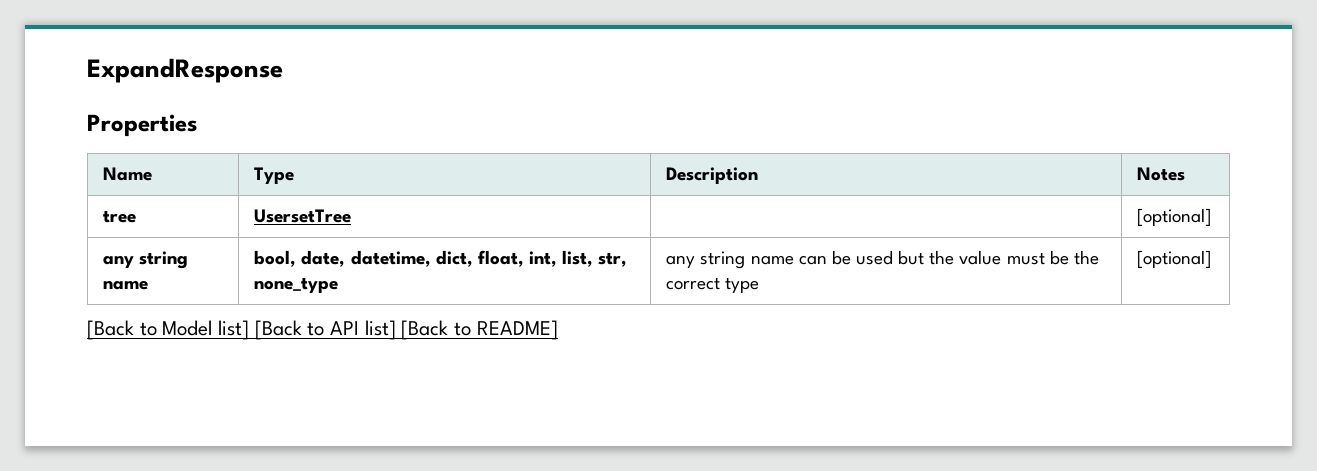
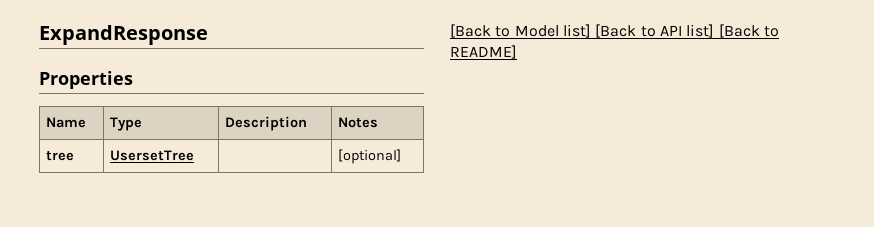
- any string name | bool, date, datetime, dict, float, int, list, str, none_type | any string name can be used but the value must be the correct type | [optional]

